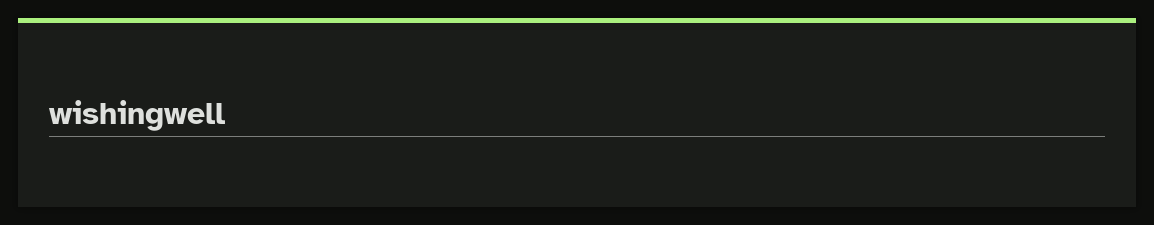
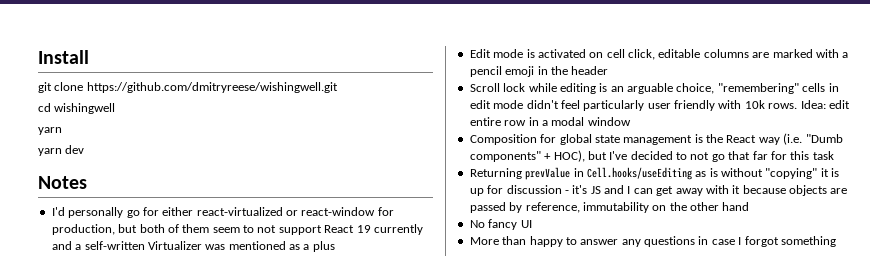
- wishingwell
+ Install
+ git clone https://github.com/dmitryreese/wishingwell.git
+ cd wishingwell
+ yarn
+ yarn dev
+ Notes
+ I'd personally go for either react-virtualized or react-window for production, but both of them seem to not support React 19 currently and a self-written Virtualizer was mentioned as a plus
+ Edit mode is activated on cell click, editable columns are marked with a pencil emoji in the header
+ Scroll lock while editing is an arguable choice, "remembering" cells in edit mode didn't feel particularly user friendly with 10k rows. Idea: edit entire row in a modal window
+ Composition for global state management is the React way (i.e. "Dumb components" + HOC), but I've decided to not go that far for this task
+ Returning prevValue in Cell.hooks/useEditing as is without "copying" it is up for discussion - it's JS and I can get away with it because objects are passed by reference, immutability on the other hand
+ No fancy UI
+ More than happy to answer any questions in case I forgot something

